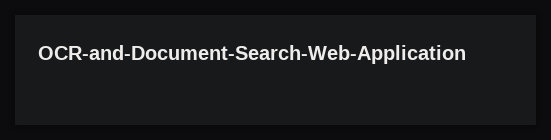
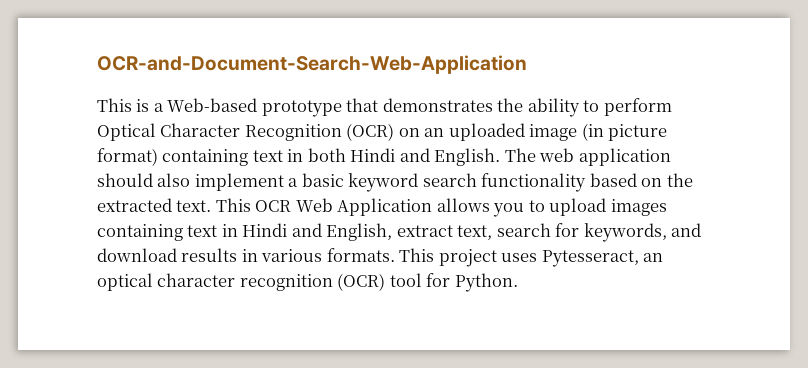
+ This is a Web-based prototype that demonstrates the ability to perform Optical Character Recognition (OCR) on an uploaded image (in picture format) containing text in both Hindi and English. The web application should also implement a basic keyword search functionality based on the extracted text. This OCR Web Application allows you to upload images containing text in Hindi and English, extract text, search for keywords, and download results in various formats. This project uses Pytesseract, an optical character recognition (OCR) tool for Python.

